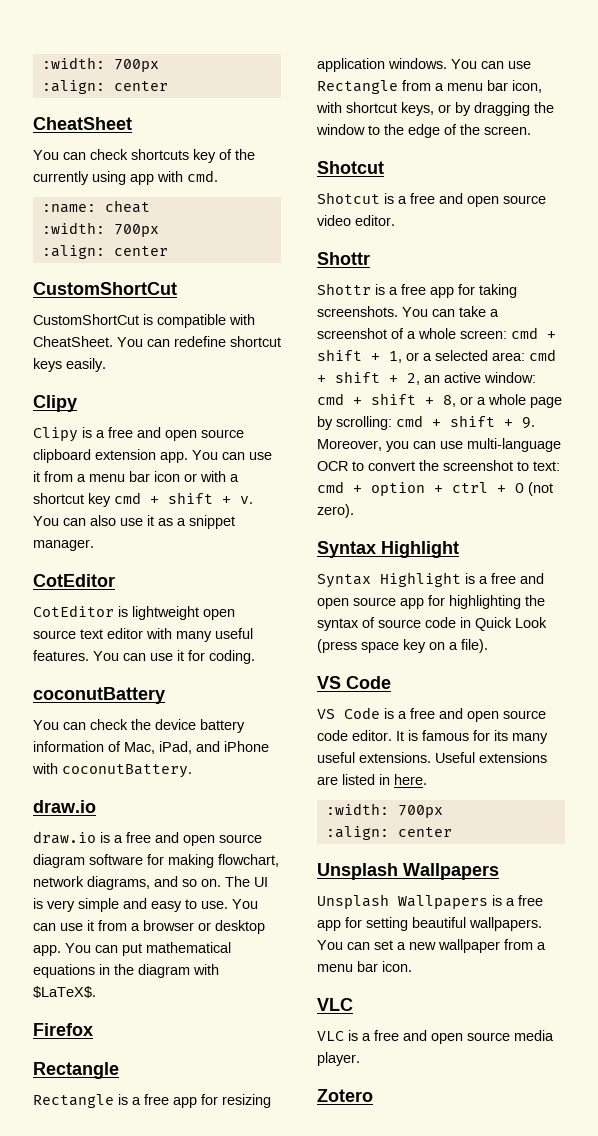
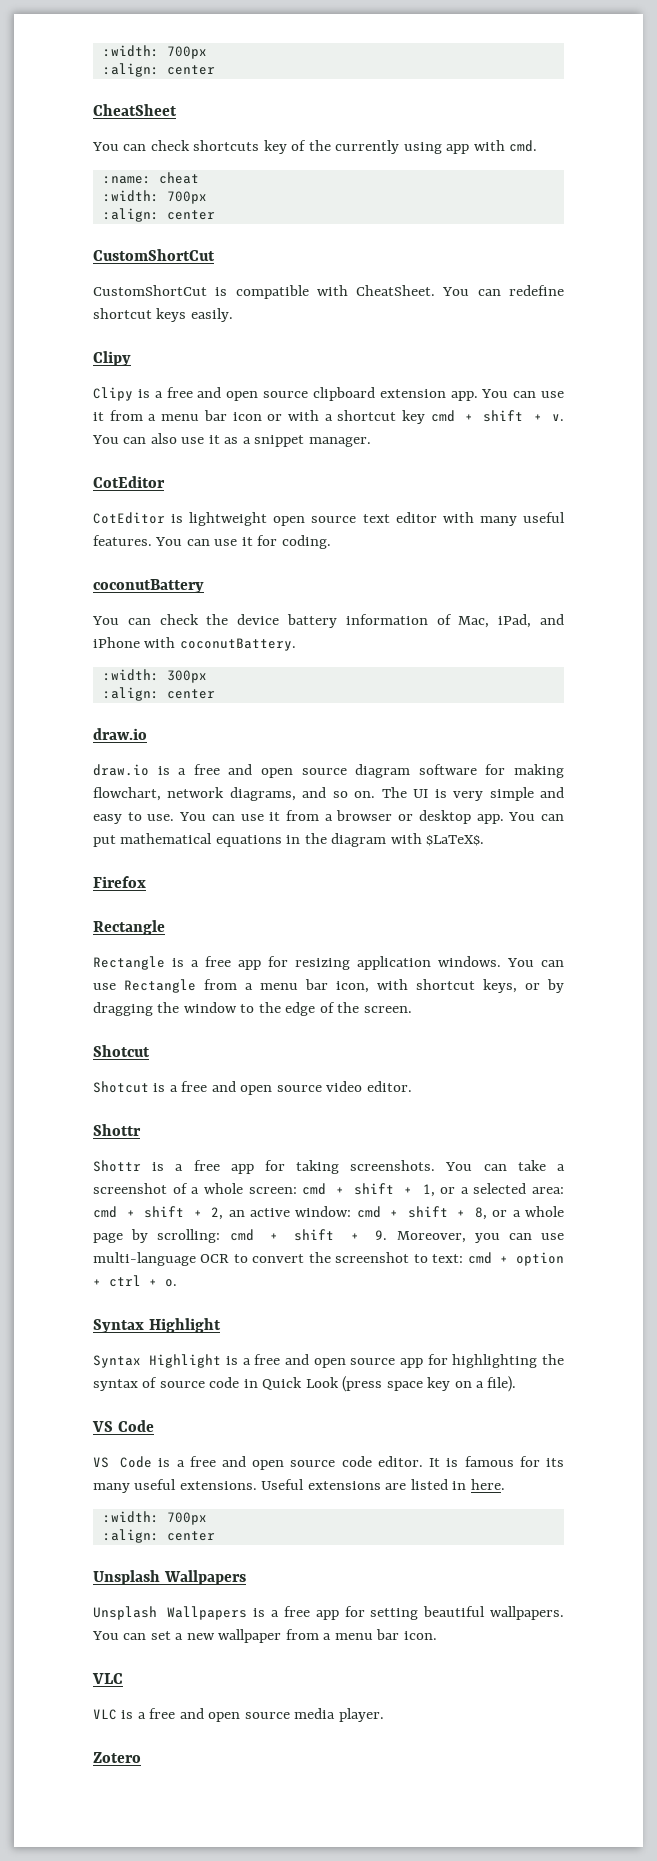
+ :width: 300px
+ :align: center
- You can take a screenshot of a whole screen: cmd + shift + 1, or a selected area: cmd + shift + 2, an active window: cmd + shift + 8, or a whole page by scrolling: cmd + shift + 9. Moreover, you can use multi-language OCR to convert the screenshot to text: cmd + option + ctrl + O (not zero).
+ You can take a screenshot of a whole screen: cmd + shift + 1, or a selected area: cmd + shift + 2, an active window: cmd + shift + 8, or a whole page by scrolling: cmd + shift + 9. Moreover, you can use multi-language OCR to convert the screenshot to text: cmd + option + ctrl + o.

